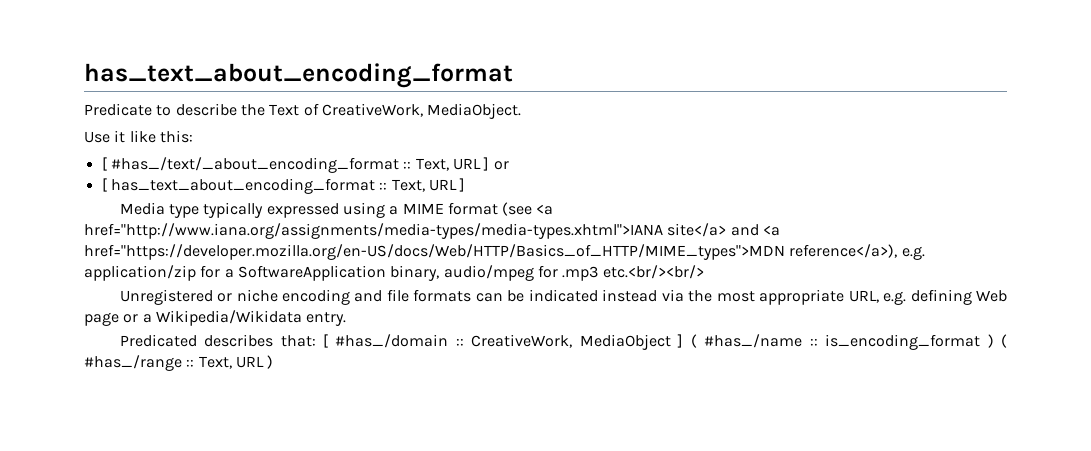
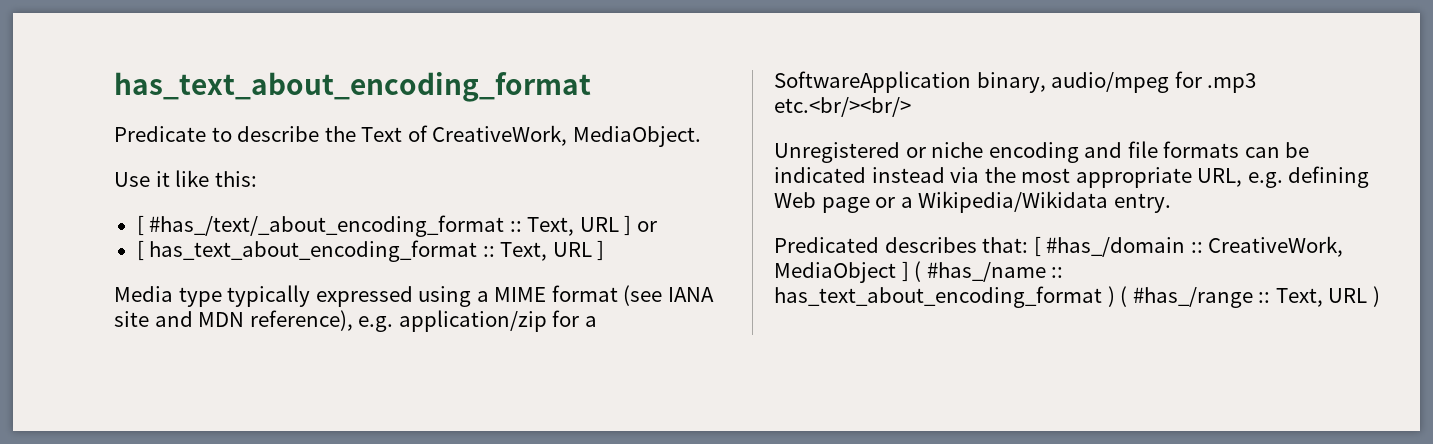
- Media type typically expressed using a MIME format (see <a href="http://www.iana.org/assignments/media-types/media-types.xhtml">IANA site</a> and <a href="https://developer.mozilla.org/en-US/docs/Web/HTTP/Basics_of_HTTP/MIME_types">MDN reference</a>), e.g. application/zip for a SoftwareApplication binary, audio/mpeg for .mp3 etc.<br/><br/>
+ Media type typically expressed using a MIME format (see IANA site and MDN reference), e.g. application/zip for a SoftwareApplication binary, audio/mpeg for .mp3 etc.<br/><br/>
- Predicated describes that: [ #has_/domain :: CreativeWork, MediaObject ] ( #has_/name :: is_encoding_format ) ( #has_/range :: Text, URL )
+ Predicated describes that: [ #has_/domain :: CreativeWork, MediaObject ] ( #has_/name :: has_text_about_encoding_format ) ( #has_/range :: Text, URL )

